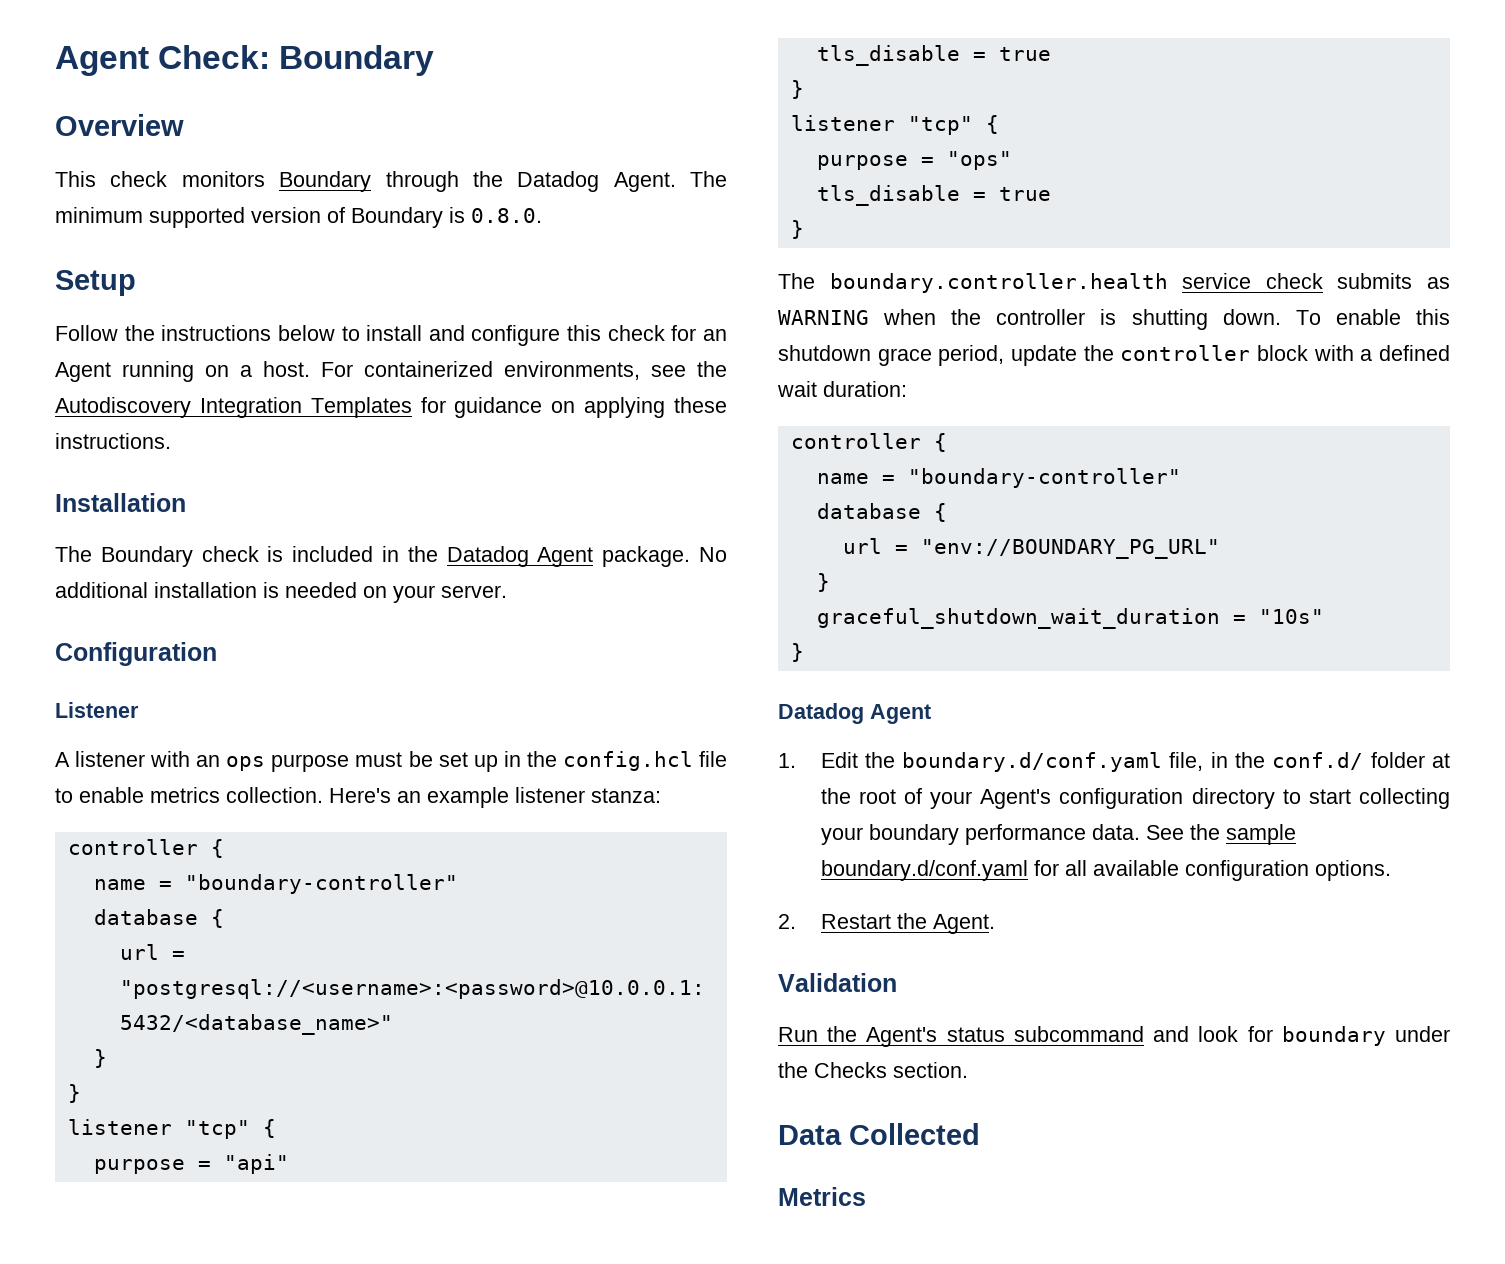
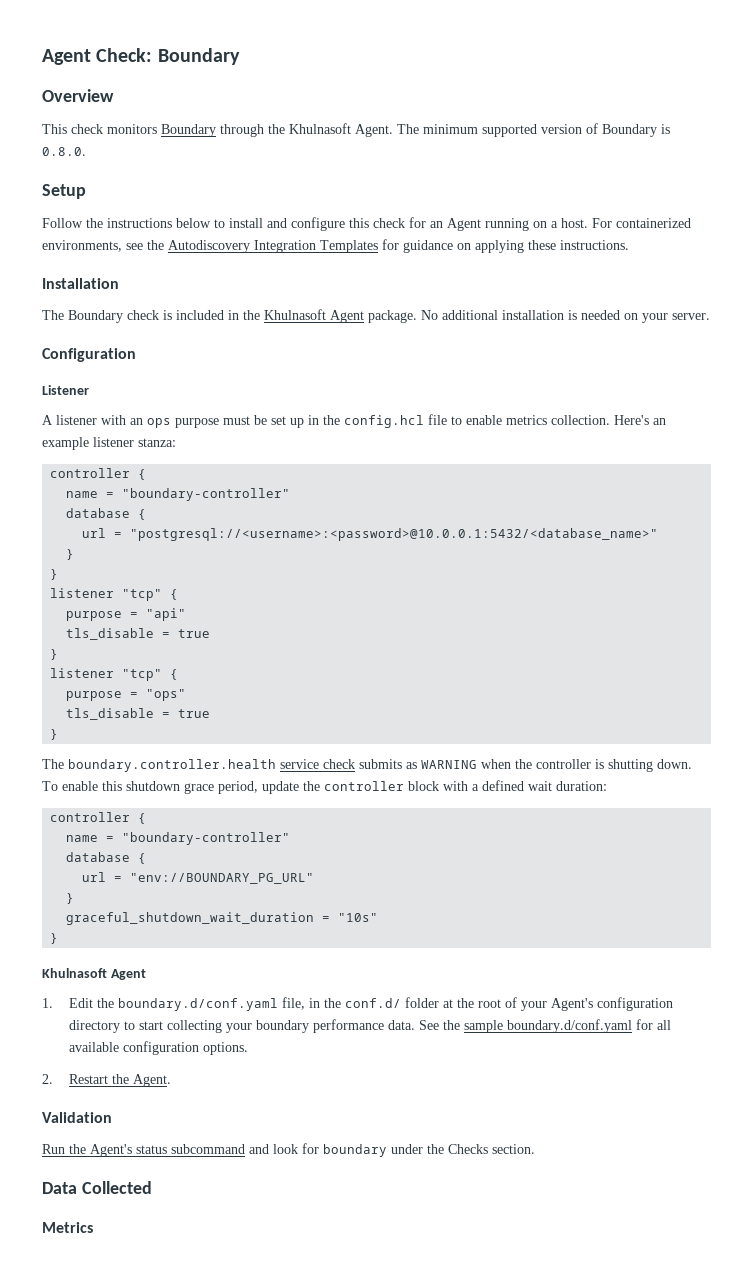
- This check monitors Boundary through the Datadog Agent.
+ This check monitors Boundary through the Khulnasoft Agent.
- The Boundary check is included in the Datadog Agent package.
+ The Boundary check is included in the Khulnasoft Agent package.
  graceful_shutdown_wait_duration = "10s"
  }
- Datadog Agent
+ Khulnasoft Agent

